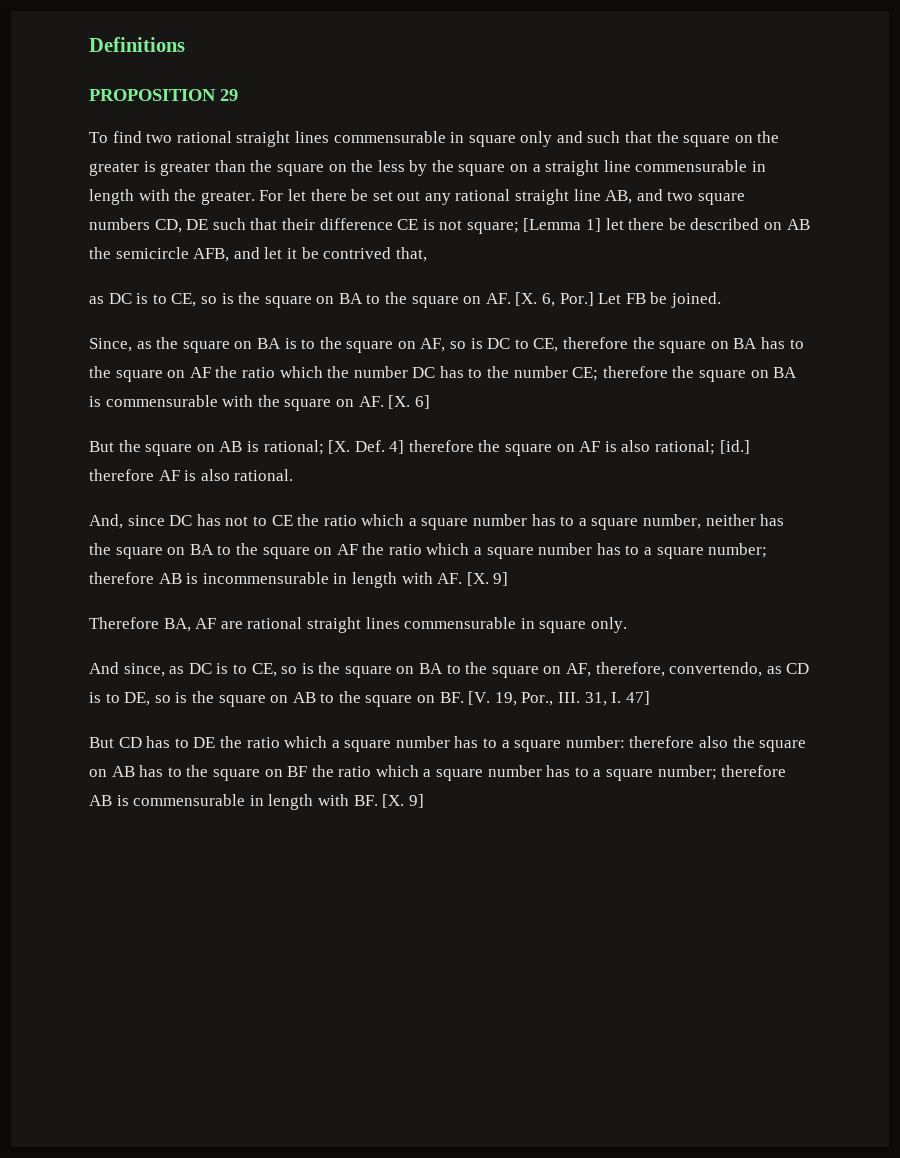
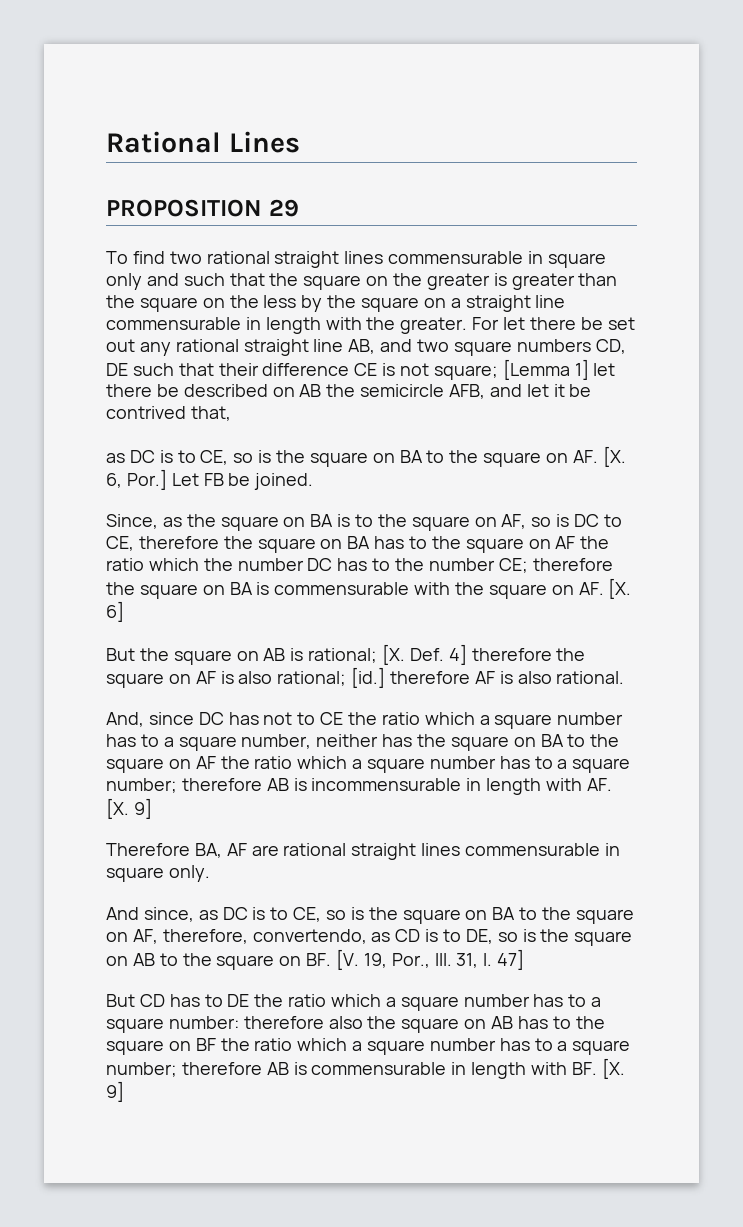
- Definitions
+ Rational Lines

